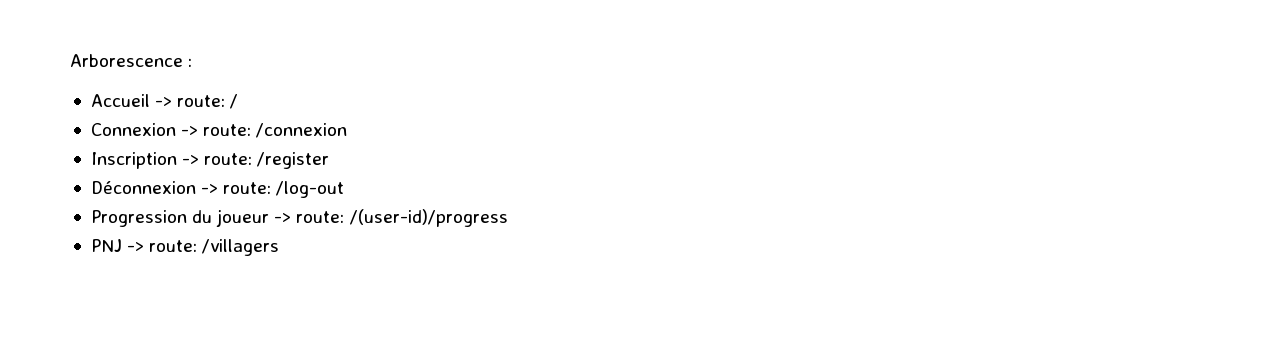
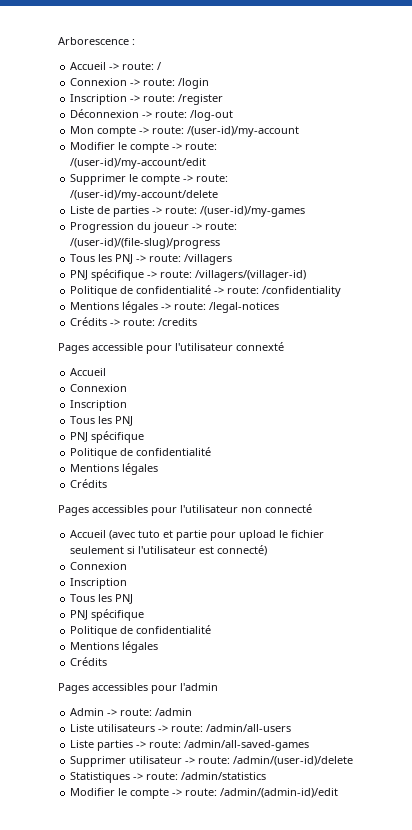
- Connexion -> route: /connexion
+ Connexion -> route: /login
+ Mon compte -> route: /(user-id)/my-account
+ Modifier le compte -> route: /(user-id)/my-account/edit
+ Supprimer le compte -> route: /(user-id)/my-account/delete
+ Liste de parties -> route: /(user-id)/my-games
- Progression du joueur -> route: /(user-id)/progress
- PNJ -> route: /villagers
+ Progression du joueur -> route: /(user-id)/(file-slug)/progress
+ Tous les PNJ -> route: /villagers
+ PNJ spécifique -> route: /villagers/(villager-id)
+ Politique de confidentialité -> route: /confidentiality
+ Mentions légales -> route: /legal-notices
+ Crédits -> route: /credits
+ Pages accessible pour l'utilisateur connexté
+ Accueil
+ Connexion
+ Inscription
+ Tous les PNJ
+ PNJ spécifique
+ Politique de confidentialité
+ Mentions légales
+ Crédits
+ Pages accessibles pour l'utilisateur non connecté
+ Accueil (avec tuto et partie pour upload le fichier seulement si l'utilisateur est connecté)
+ Connexion
+ Inscription
+ Tous les PNJ
+ PNJ spécifique
+ Politique de confidentialité
+ Mentions légales
+ Crédits
+ Pages accessibles pour l'admin
+ Admin -> route: /admin
+ Liste utilisateurs -> route: /admin/all-users
+ Liste parties -> route: /admin/all-saved-games
+ Supprimer utilisateur -> route: /admin/(user-id)/delete
+ Statistiques -> route: /admin/statistics
+ Modifier le compte -> route: /admin/(admin-id)/edit

